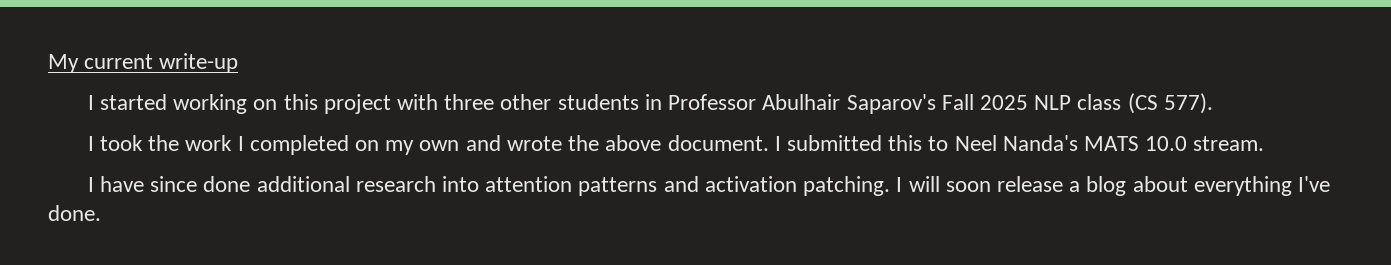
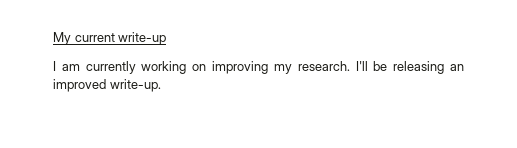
- I started working on this project with three other students in Professor Abulhair Saparov's Fall 2025 NLP class (CS 577).
- I took the work I completed on my own and wrote the above document. I submitted this to Neel Nanda's MATS 10.0 stream.
- I have since done additional research into attention patterns and activation patching. I will soon release a blog about everything I've done.
+ I am currently working on improving my research. I'll be releasing an improved write-up.

